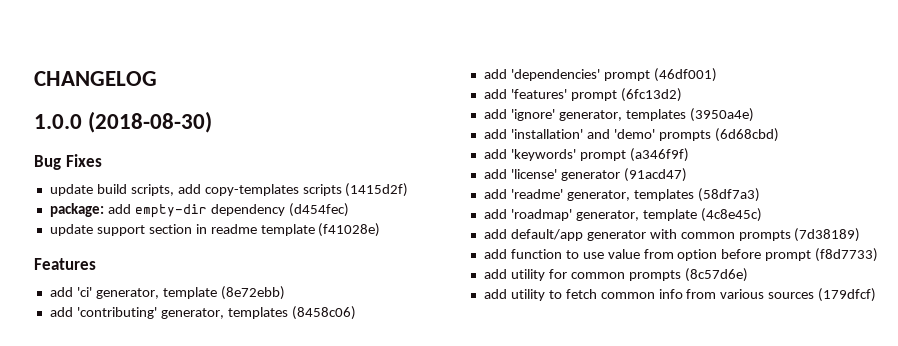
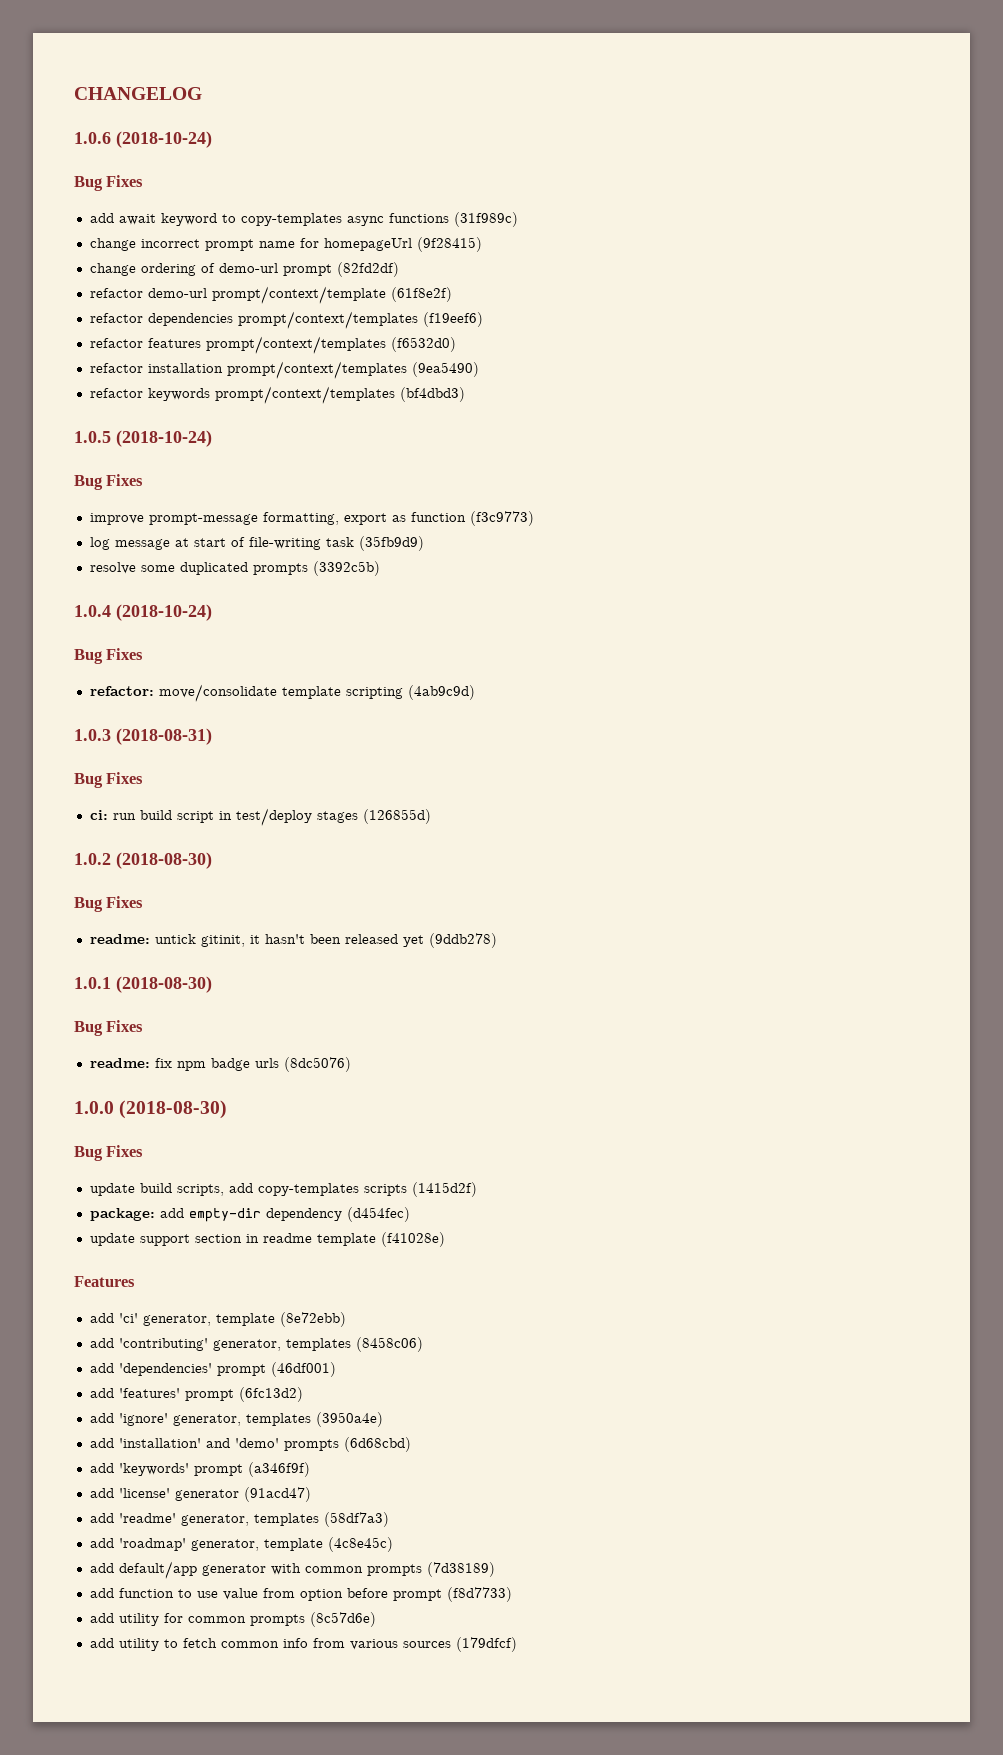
+ 1.0.6 (2018-10-24)
+ Bug Fixes
+ add await keyword to copy-templates async functions (31f989c)
+ change incorrect prompt name for homepageUrl (9f28415)
+ change ordering of demo-url prompt (82fd2df)
+ refactor demo-url prompt/context/template (61f8e2f)
+ refactor dependencies prompt/context/templates (f19eef6)
+ refactor features prompt/context/templates (f6532d0)
+ refactor installation prompt/context/templates (9ea5490)
+ refactor keywords prompt/context/templates (bf4dbd3)
+ 1.0.5 (2018-10-24)
+ Bug Fixes
+ improve prompt-message formatting, export as function (f3c9773)
+ log message at start of file-writing task (35fb9d9)
+ resolve some duplicated prompts (3392c5b)
+ 1.0.4 (2018-10-24)
+ Bug Fixes
+ refactor: move/consolidate template scripting (4ab9c9d)
+ 1.0.3 (2018-08-31)
+ Bug Fixes
+ ci: run build script in test/deploy stages (126855d)
+ 1.0.2 (2018-08-30)
+ Bug Fixes
+ readme: untick gitinit, it hasn't been released yet (9ddb278)
+ 1.0.1 (2018-08-30)
+ Bug Fixes
+ readme: fix npm badge urls (8dc5076)

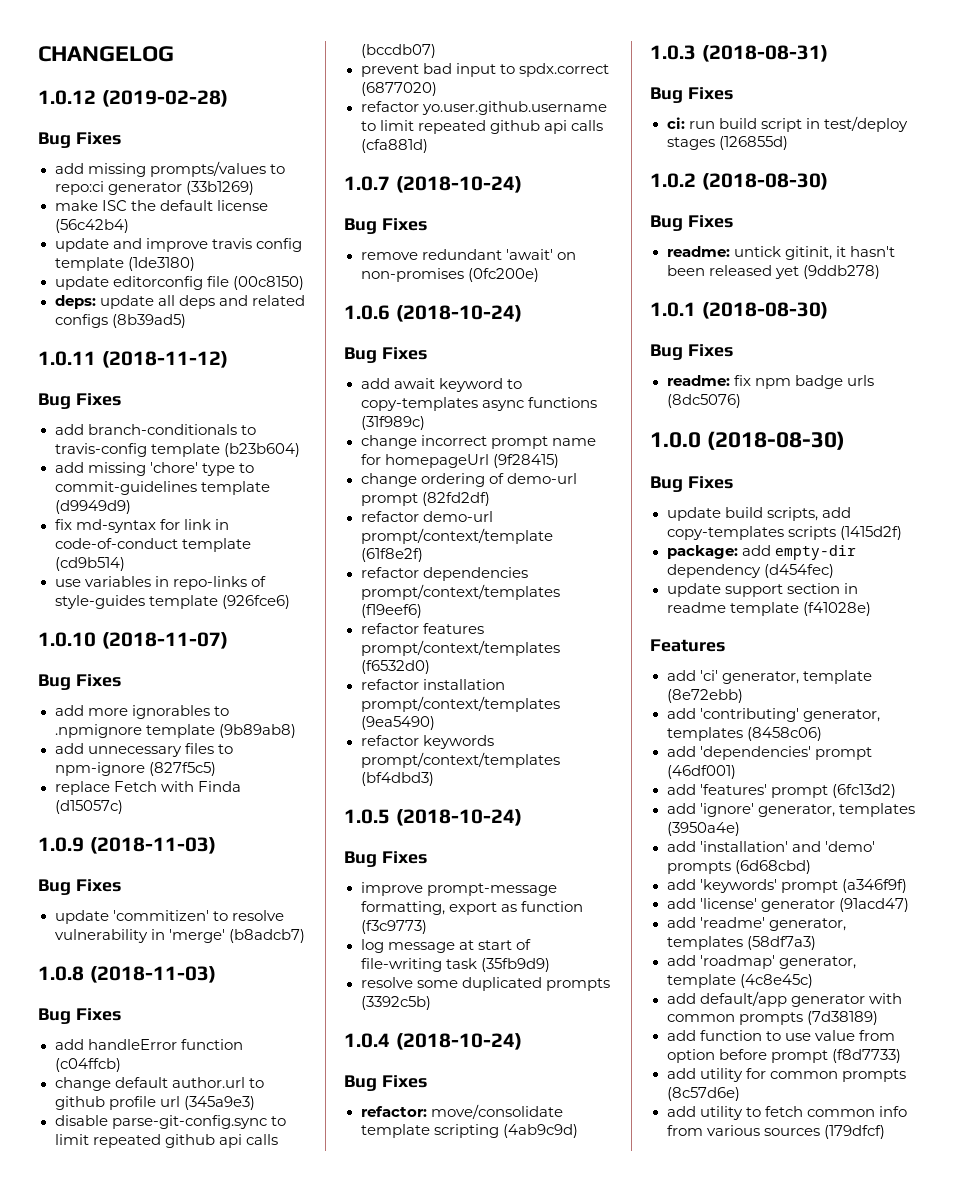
+ 1.0.12 (2019-02-28)
+ Bug Fixes
+ add missing prompts/values to repo:ci generator (33b1269)
+ make ISC the default license (56c42b4)
+ update and improve travis config template (1de3180)
+ update editorconfig file (00c8150)
+ deps: update all deps and related configs (8b39ad5)
+ 1.0.11 (2018-11-12)
+ Bug Fixes
+ add branch-conditionals to travis-config template (b23b604)
+ add missing 'chore' type to commit-guidelines template (d9949d9)
+ fix md-syntax for link in code-of-conduct template (cd9b514)
+ use variables in repo-links of style-guides template (926fce6)
+ 1.0.10 (2018-11-07)
+ Bug Fixes
+ add more ignorables to .npmignore template (9b89ab8)
+ add unnecessary files to npm-ignore (827f5c5)
+ replace Fetch with Finda (d15057c)
+ 1.0.9 (2018-11-03)
+ Bug Fixes
+ update 'commitizen' to resolve vulnerability in 'merge' (b8adcb7)
+ 1.0.8 (2018-11-03)
+ Bug Fixes
+ add handleError function (c04ffcb)
+ change default author.url to github profile url (345a9e3)
+ disable parse-git-config.sync to limit repeated github api calls (bccdb07)
+ prevent bad input to spdx.correct (6877020)
+ refactor yo.user.github.username to limit repeated github api calls (cfa881d)
+ 1.0.7 (2018-10-24)
+ Bug Fixes
+ remove redundant 'await' on non-promises (0fc200e)

